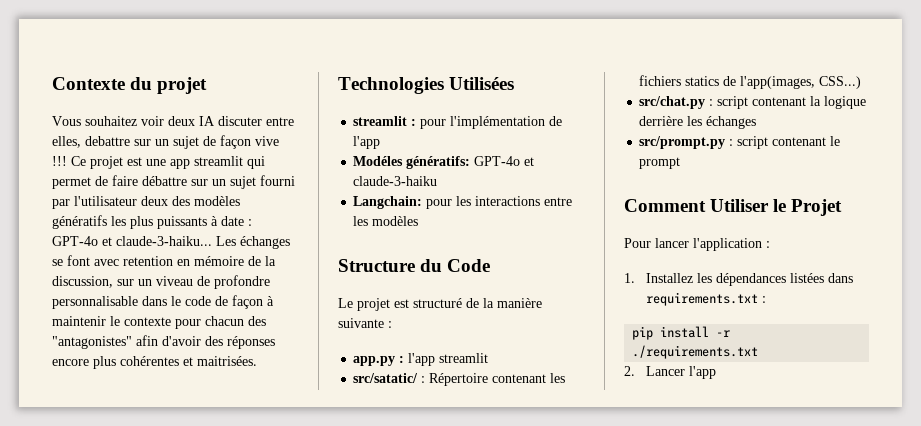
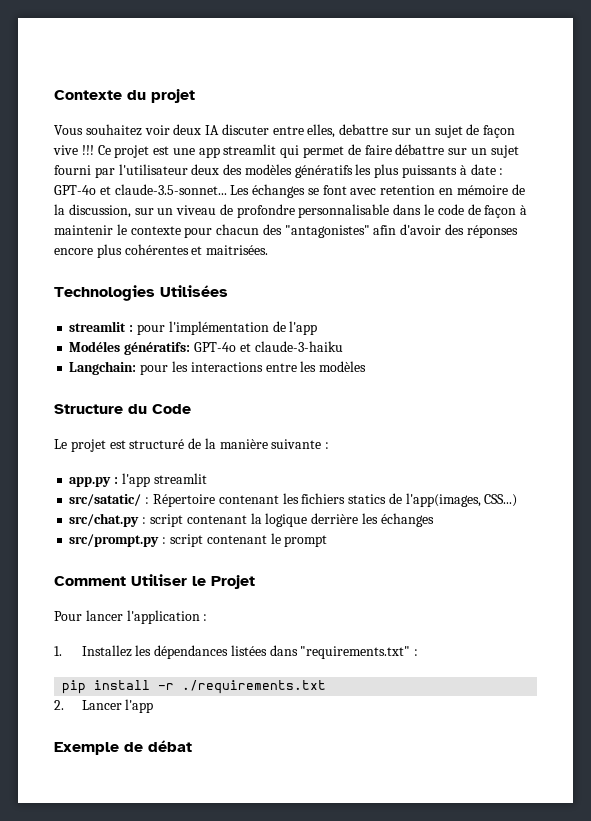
- Ce projet est une app streamlit qui permet de faire débattre sur un sujet fourni par l'utilisateur deux des modèles génératifs les plus puissants à date : GPT-4o et claude-3-haiku...
+ Ce projet est une app streamlit qui permet de faire débattre sur un sujet fourni par l'utilisateur deux des modèles génératifs les plus puissants à date : GPT-4o et claude-3.5-sonnet...
- 1. Installez les dépendances listées dans requirements.txt :
+ 1. Installez les dépendances listées dans "requirements.txt" :
+ Exemple de débat

